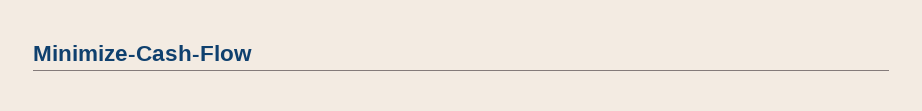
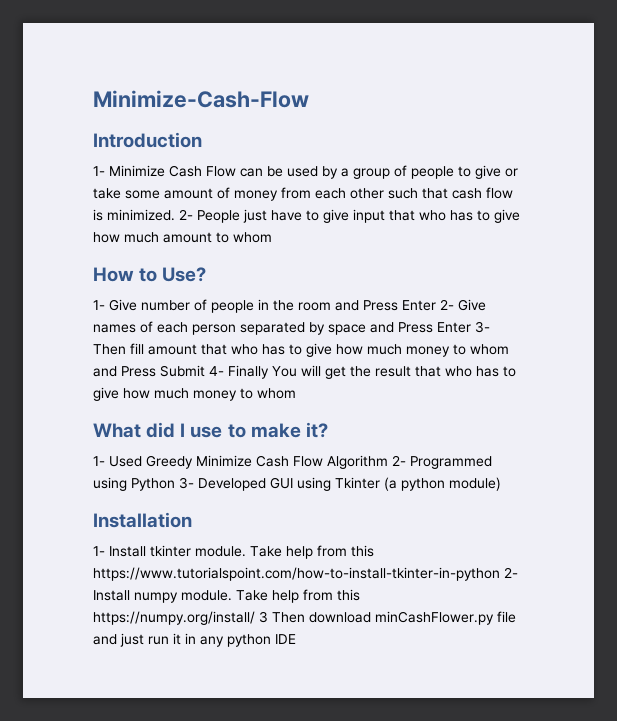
+ Introduction
+ 1- Minimize Cash Flow can be used by a group of people to give or take some amount of money from each other such that cash flow is minimized. 2- People just have to give input that who has to give how much amount to whom
+ How to Use?
+ 1- Give number of people in the room and Press Enter 2- Give names of each person separated by space and Press Enter 3- Then fill amount that who has to give how much money to whom and Press Submit 4- Finally You will get the result that who has to give how much money to whom
+ What did I use to make it?
+ 1- Used Greedy Minimize Cash Flow Algorithm 2- Programmed using Python 3- Developed GUI using Tkinter (a python module)
+ Installation
+ 1- Install tkinter module. Take help from this https://www.tutorialspoint.com/how-to-install-tkinter-in-python 2- Install numpy module. Take help from this https://numpy.org/install/ 3 Then download minCashFlower.py file and just run it in any python IDE

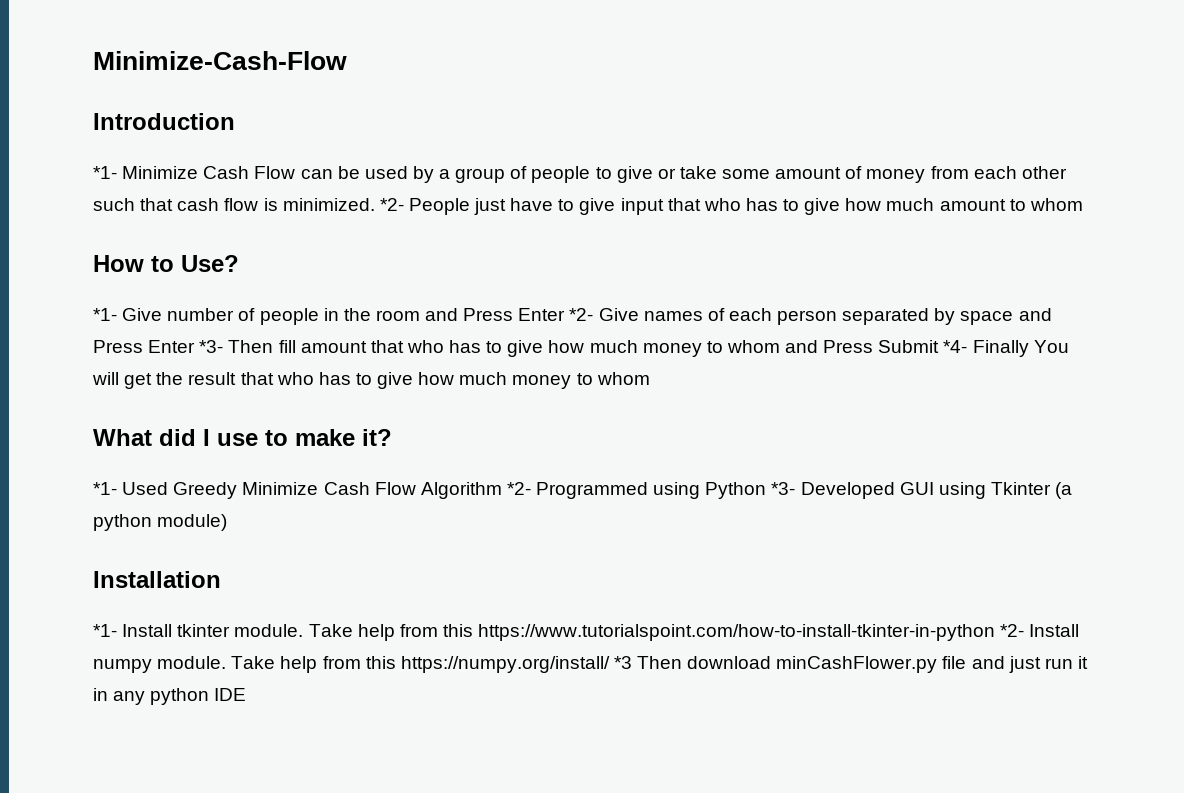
- 1- Minimize Cash Flow can be used by a group of people to give or take some amount of money from each other such that cash flow is minimized.
+ *1- Minimize Cash Flow can be used by a group of people to give or take some amount of money from each other such that cash flow is minimized.
- 2- People just have to give input that who has to give how much amount to whom
+ *2- People just have to give input that who has to give how much amount to whom
- 1- Give number of people in the room and Press Enter 2- Give names of each person separated by space and Press Enter 3- Then fill amount that who has to give how much money to whom and Press Submit 4- Finally You will get the result that who has to give how much money to whom
+ *1- Give number of people in the room and Press Enter *2- Give names of each person separated by space and Press Enter *3- Then fill amount that who has to give how much money to whom and Press Submit *4- Finally You will get the result that who has to give how much money to whom
- 1- Used Greedy Minimize Cash Flow Algorithm 2- Programmed using Python 3- Developed GUI using Tkinter (a python module)
+ *1- Used Greedy Minimize Cash Flow Algorithm *2- Programmed using Python *3- Developed GUI using Tkinter (a python module)
- 1- Install tkinter module.
+ *1- Install tkinter module.
- Take help from this https://www.tutorialspoint.com/how-to-install-tkinter-in-python 2- Install numpy module.
+ Take help from this https://www.tutorialspoint.com/how-to-install-tkinter-in-python *2- Install numpy module.
- Take help from this https://numpy.org/install/ 3 Then download minCashFlower.py file and just run it in any python IDE
+ Take help from this https://numpy.org/install/ *3 Then download minCashFlower.py file and just run it in any python IDE

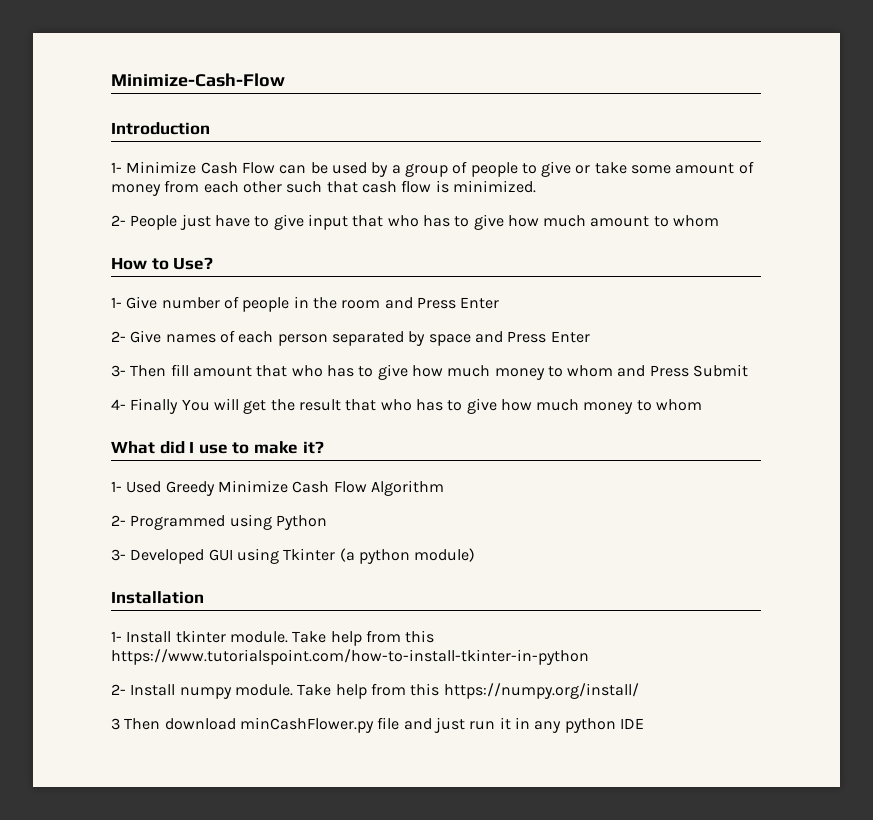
- *1- Minimize Cash Flow can be used by a group of people to give or take some amount of money from each other such that cash flow is minimized. *2- People just have to give input that who has to give how much amount to whom
+ 1- Minimize Cash Flow can be used by a group of people to give or take some amount of money from each other such that cash flow is minimized.
+ 2- People just have to give input that who has to give how much amount to whom
- *1- Give number of people in the room and Press Enter *2- Give names of each person separated by space and Press Enter *3- Then fill amount that who has to give how much money to whom and Press Submit *4- Finally You will get the result that who has to give how much money to whom
+ 1- Give number of people in the room and Press Enter
+ 2- Give names of each person separated by space and Press Enter
+ 3- Then fill amount that who has to give how much money to whom and Press Submit
+ 4- Finally You will get the result that who has to give how much money to whom
- *1- Used Greedy Minimize Cash Flow Algorithm *2- Programmed using Python *3- Developed GUI using Tkinter (a python module)
+ 1- Used Greedy Minimize Cash Flow Algorithm
+ 2- Programmed using Python
+ 3- Developed GUI using Tkinter (a python module)
- *1- Install tkinter module.
+ 1- Install tkinter module.
- Take help from this https://www.tutorialspoint.com/how-to-install-tkinter-in-python *2- Install numpy module.
+ Take help from this https://www.tutorialspoint.com/how-to-install-tkinter-in-python
+ 2- Install numpy module.
- Take help from this https://numpy.org/install/ *3 Then download minCashFlower.py file and just run it in any python IDE
+ Take help from this https://numpy.org/install/
+ 3 Then download minCashFlower.py file and just run it in any python IDE

